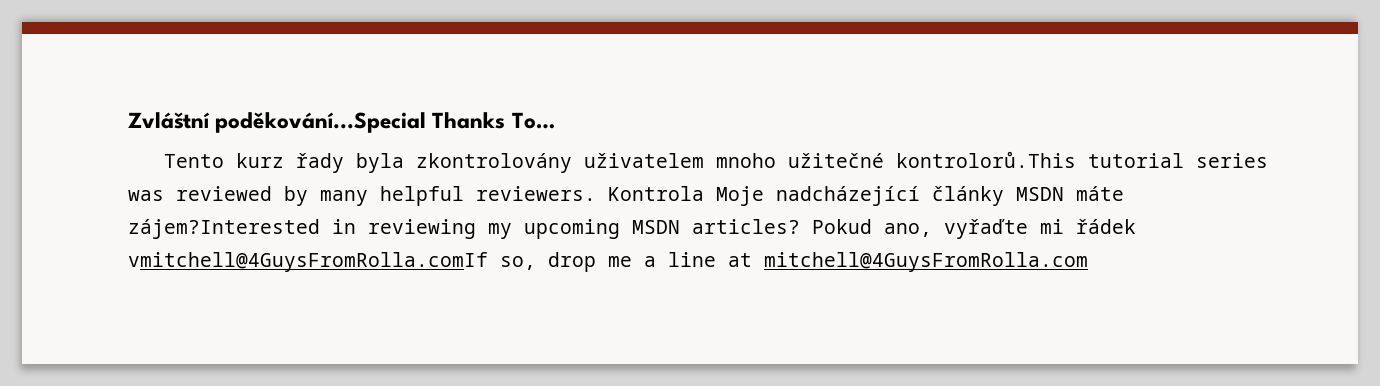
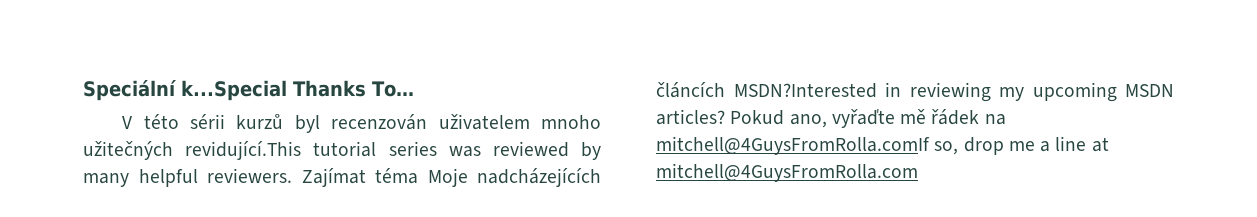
- Zvláštní poděkování...Special Thanks To…
+ Speciální k...Special Thanks To…
- Tento kurz řady byla zkontrolovány uživatelem mnoho užitečné kontrolorů.This tutorial series was reviewed by many helpful reviewers.
+ V této sérii kurzů byl recenzován uživatelem mnoho užitečných revidující.This tutorial series was reviewed by many helpful reviewers.
- Kontrola Moje nadcházející články MSDN máte zájem?Interested in reviewing my upcoming MSDN articles?
+ Zajímat téma Moje nadcházejících článcích MSDN?Interested in reviewing my upcoming MSDN articles?
- Pokud ano, vyřaďte mi řádek vmitchell@4GuysFromRolla.comIf so, drop me a line at mitchell@4GuysFromRolla.com
+ Pokud ano, vyřaďte mě řádek na mitchell@4GuysFromRolla.comIf so, drop me a line at mitchell@4GuysFromRolla.com

